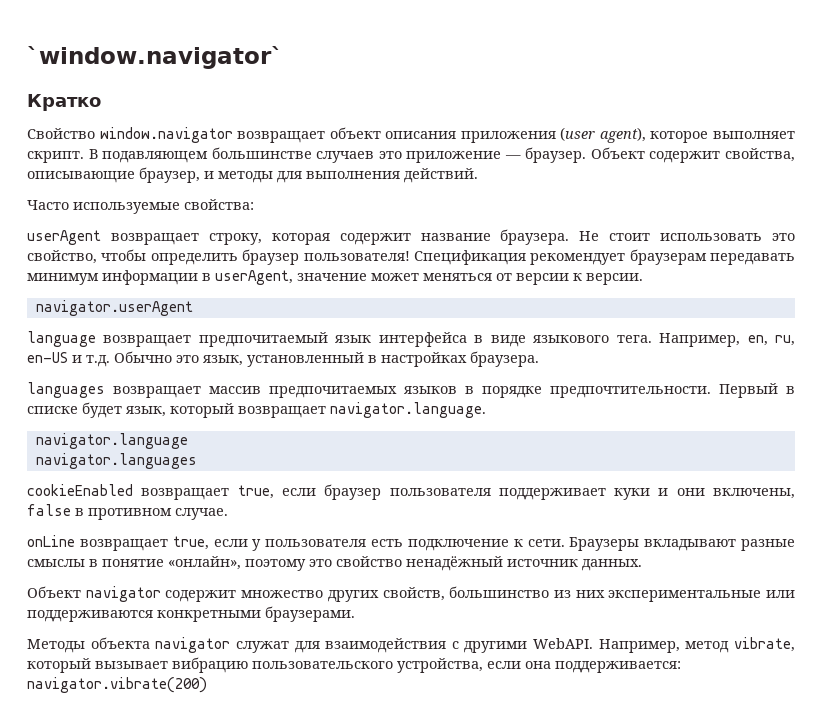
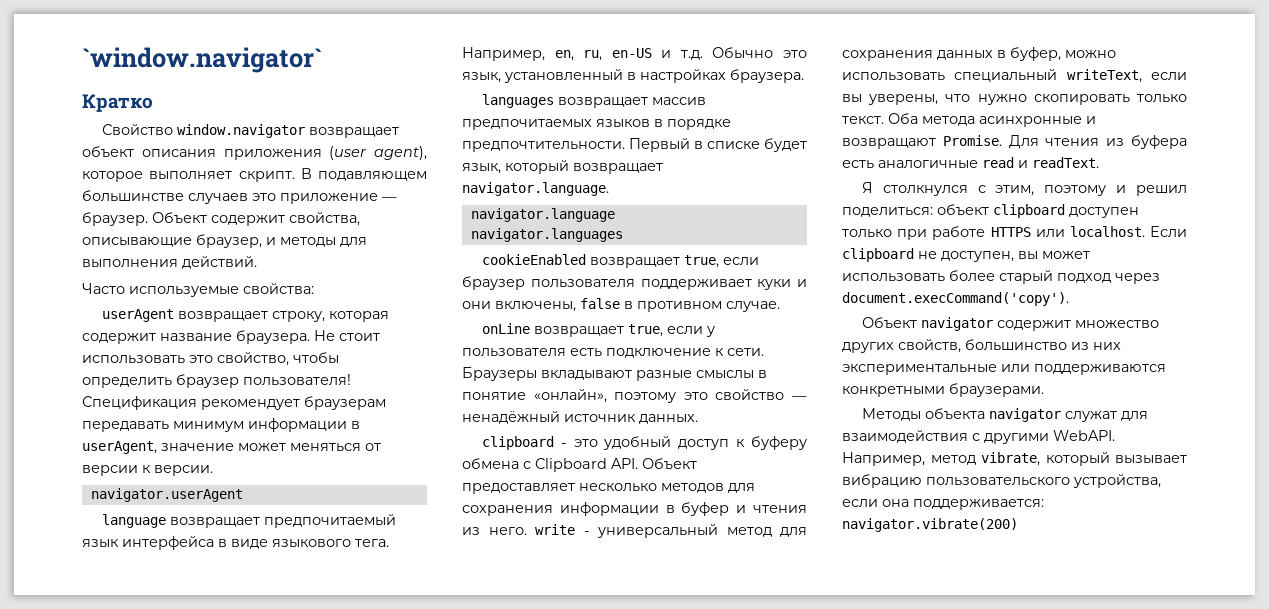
- Браузеры вкладывают разные смыслы в понятие «онлайн», поэтому это свойство ненадёжный источник данных.
+ Браузеры вкладывают разные смыслы в понятие «онлайн», поэтому это свойство — ненадёжный источник данных.
+ clipboard - это удобный доступ к буферу обмена с Clipboard API. Объект предоставляет несколько методов для сохранения информации в буфер и чтения из него. write - универсальный метод для сохранения данных в буфер, можно использовать специальный writeText, если вы уверены, что нужно скопировать только текст. Оба метода асинхронные и возвращают Promise. Для чтения из буфера есть аналогичные read и readText.
+ Я столкнулся с этим, поэтому и решил поделиться: объект clipboard доступен только при работе HTTPS или localhost. Если clipboard не доступен, вы может использовать более старый подход через document.execCommand('copy').

